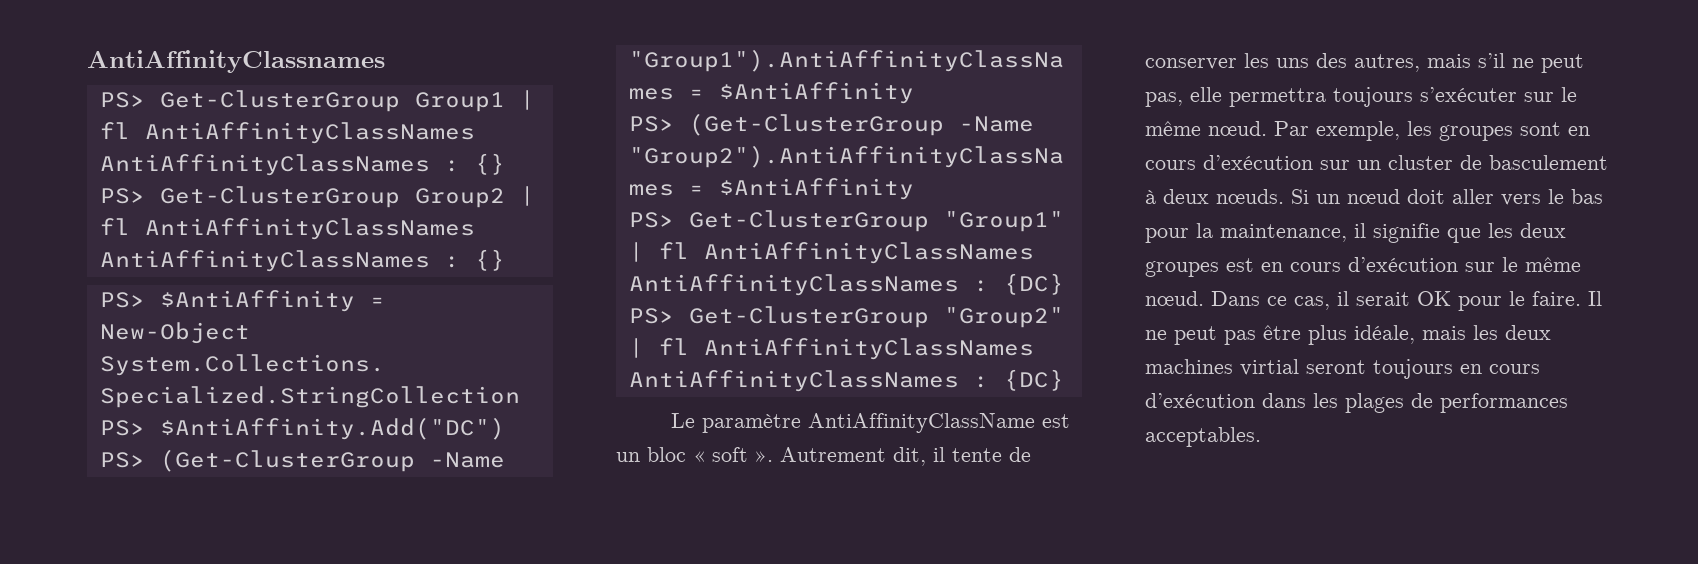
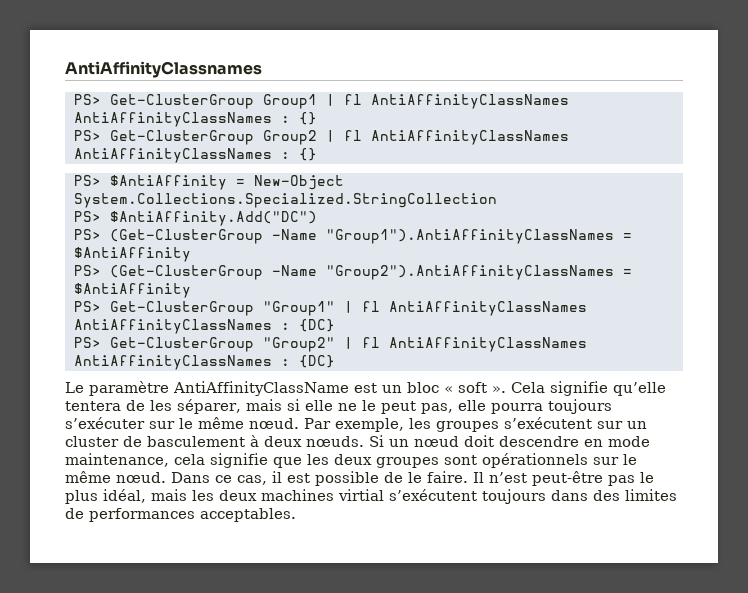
- Autrement dit, il tente de conserver les uns des autres, mais s’il ne peut pas, elle permettra toujours s’exécuter sur le même nœud.
+ Cela signifie qu’elle tentera de les séparer, mais si elle ne le peut pas, elle pourra toujours s’exécuter sur le même nœud.
- Par exemple, les groupes sont en cours d’exécution sur un cluster de basculement à deux nœuds.
+ Par exemple, les groupes s’exécutent sur un cluster de basculement à deux nœuds.
- Si un nœud doit aller vers le bas pour la maintenance, il signifie que les deux groupes est en cours d’exécution sur le même nœud.
+ Si un nœud doit descendre en mode maintenance, cela signifie que les deux groupes sont opérationnels sur le même nœud.
- Dans ce cas, il serait OK pour le faire. Il ne peut pas être plus idéale, mais les deux machines virtial seront toujours en cours d’exécution dans les plages de performances acceptables.
+ Dans ce cas, il est possible de le faire. Il n’est peut-être pas le plus idéal, mais les deux machines virtial s’exécutent toujours dans des limites de performances acceptables.

